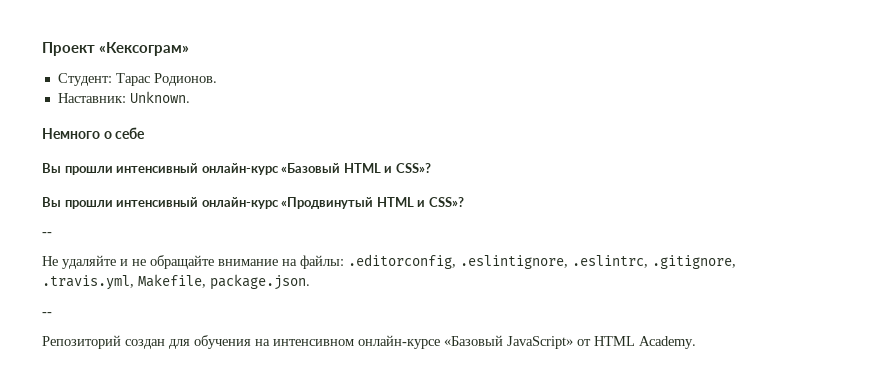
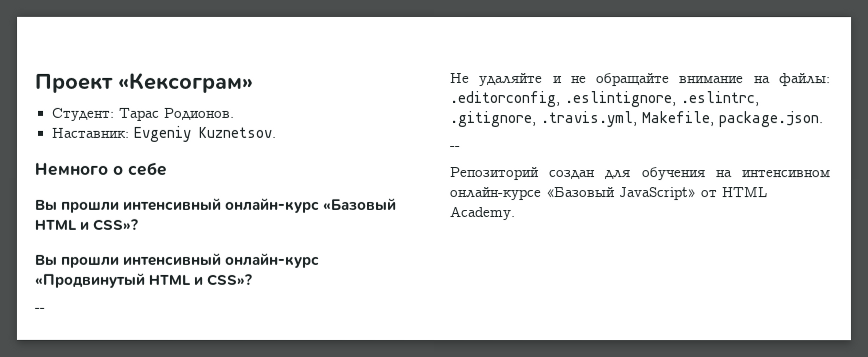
- Наставник: Unknown.
+ Наставник: Evgeniy Kuznetsov.

